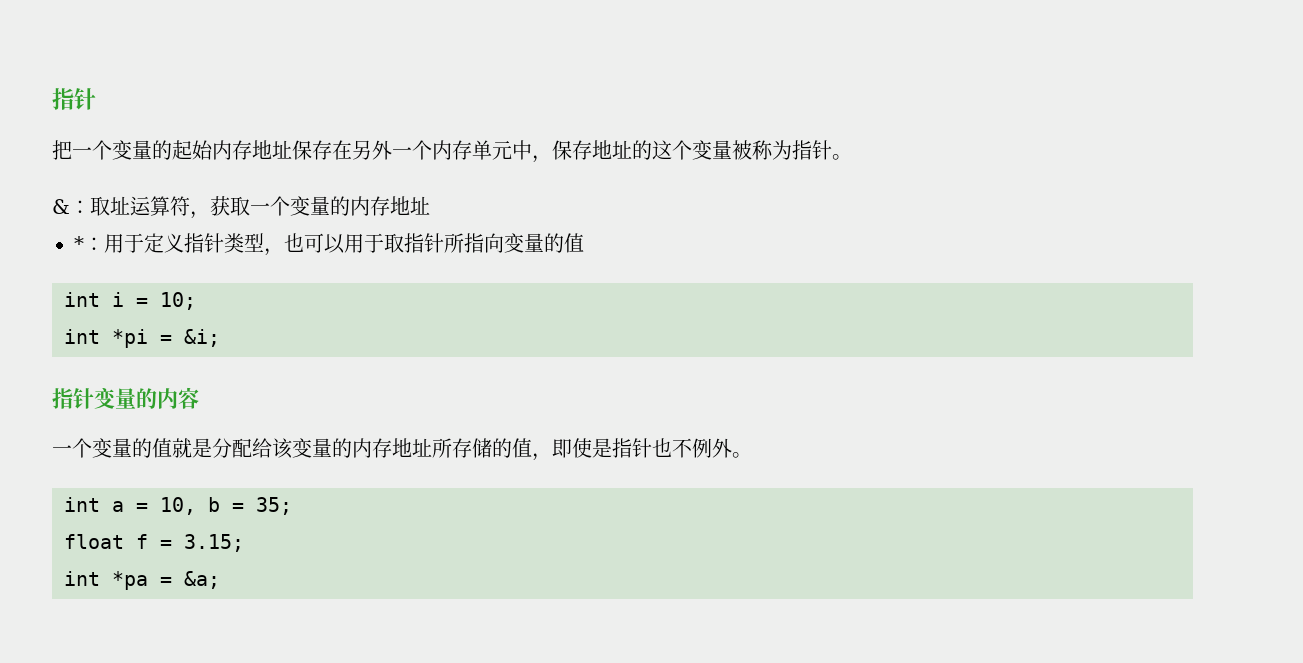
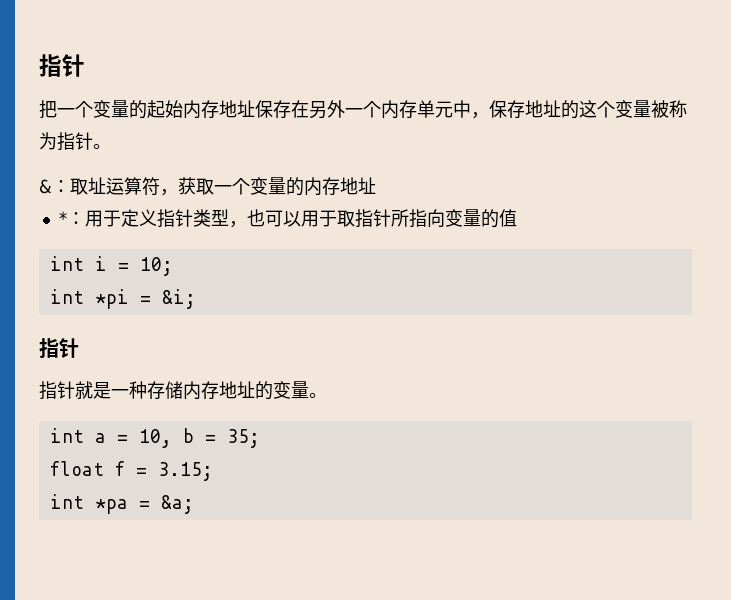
  int *pi = &i;
- 指针变量的内容
- 一个变量的值就是分配给该变量的内存地址所存储的值，即使是指针也不例外。
+ 指针
+ 指针就是一种存储内存地址的变量。

